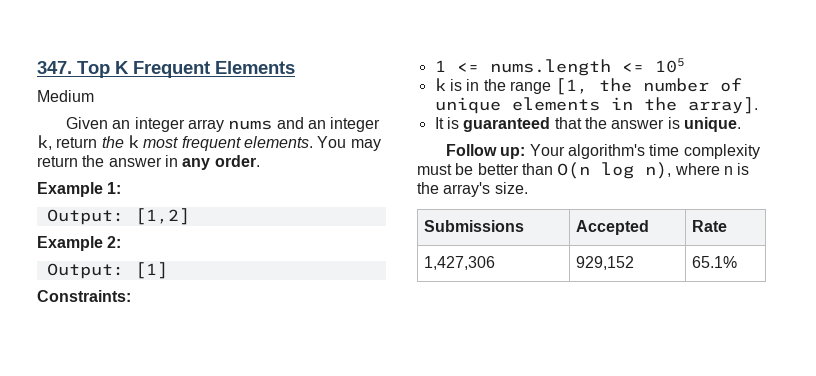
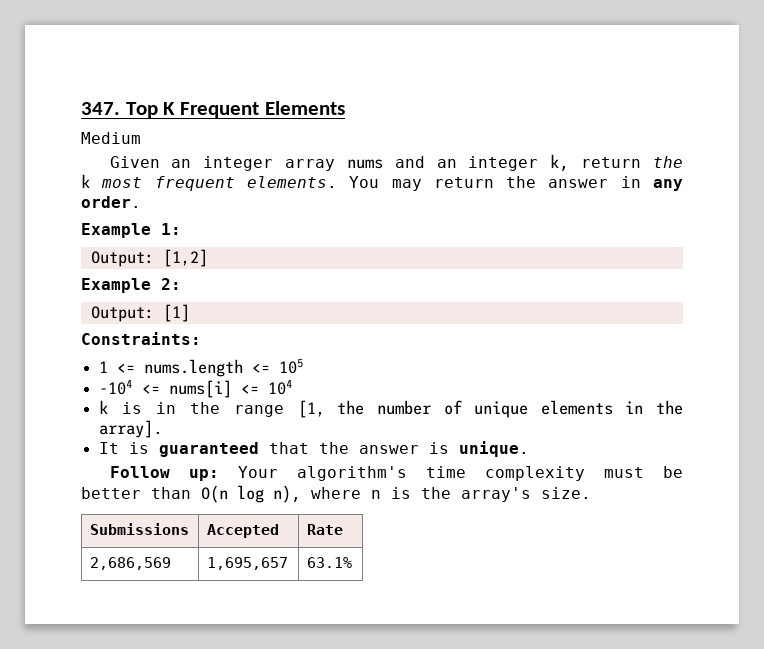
+ -104 <= nums[i] <= 104
- 1,427,306 | 929,152 | 65.1%
+ 2,686,569 | 1,695,657 | 63.1%

